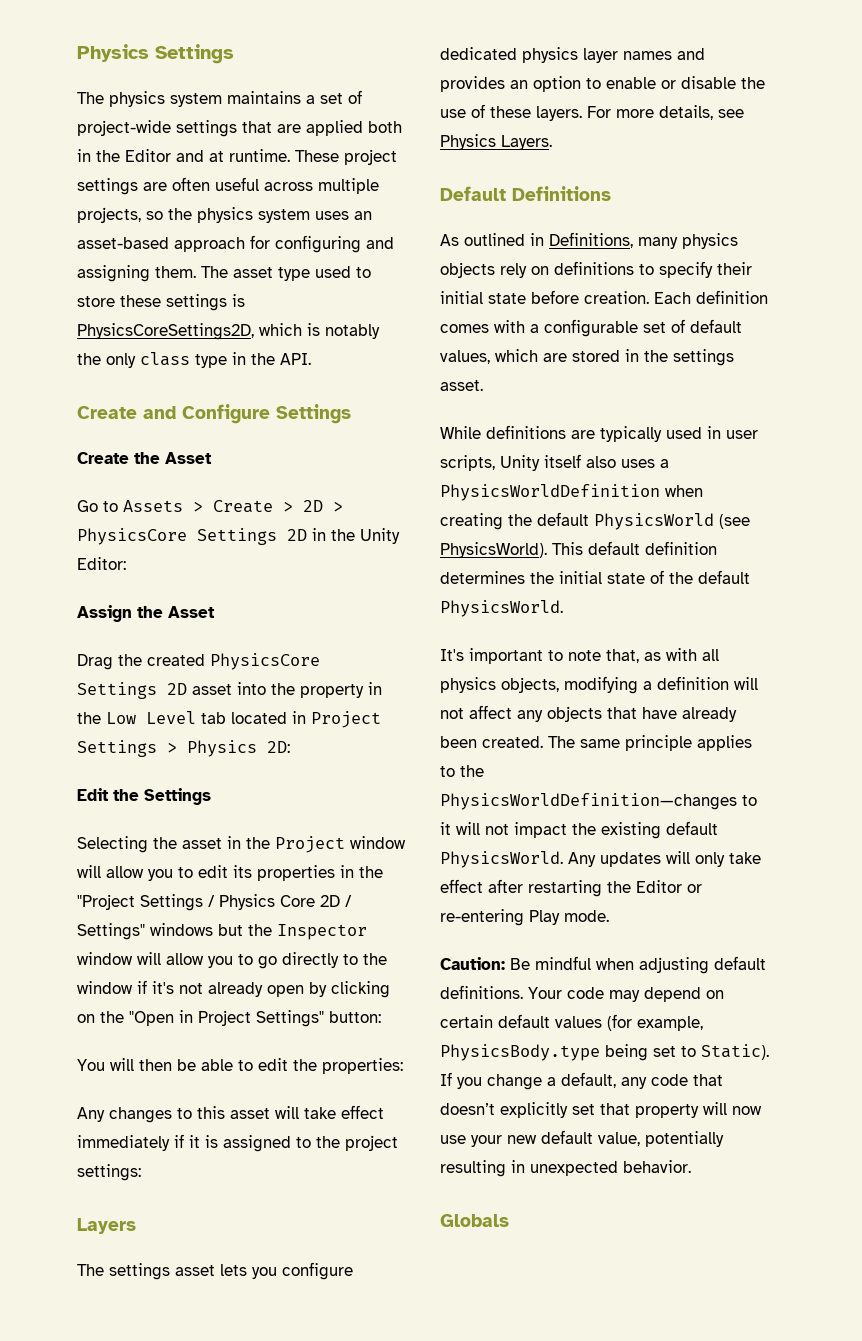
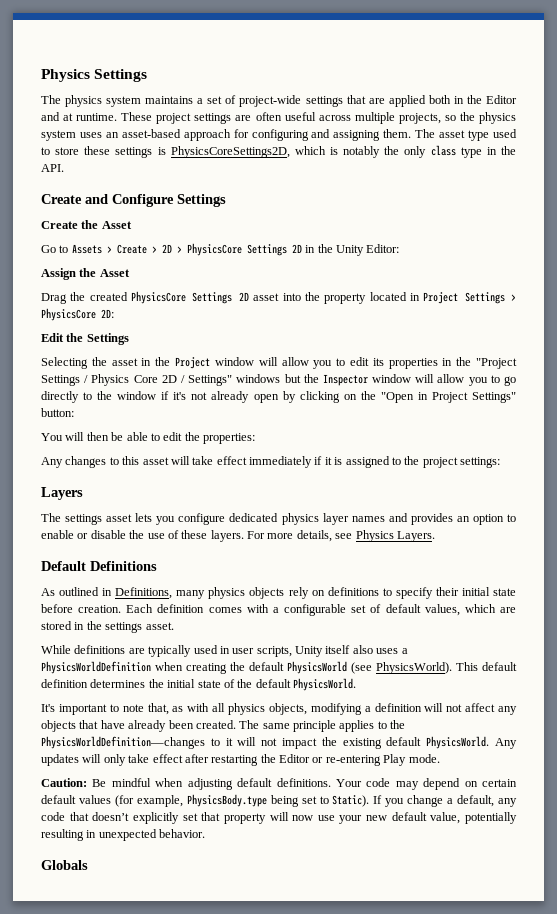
- Drag the created PhysicsCore Settings 2D asset into the property in the Low Level tab located in Project Settings > Physics 2D:
+ Drag the created PhysicsCore Settings 2D asset into the property located in Project Settings > PhysicsCore 2D:

